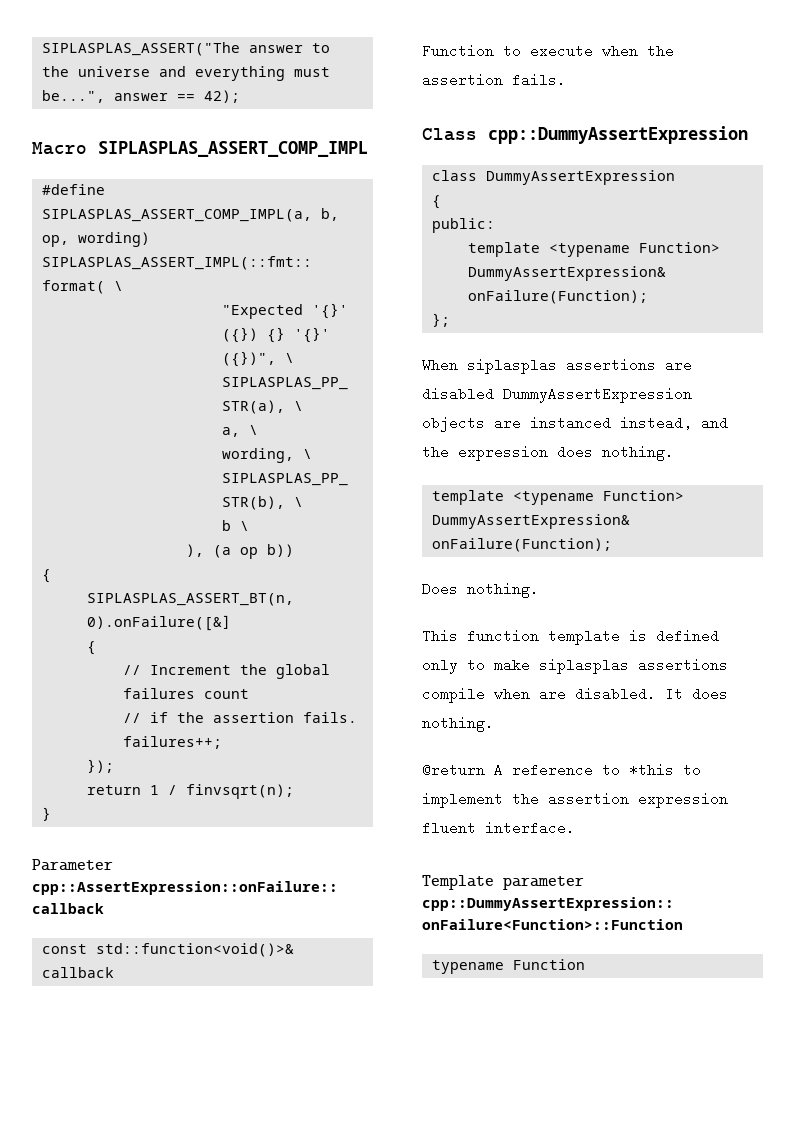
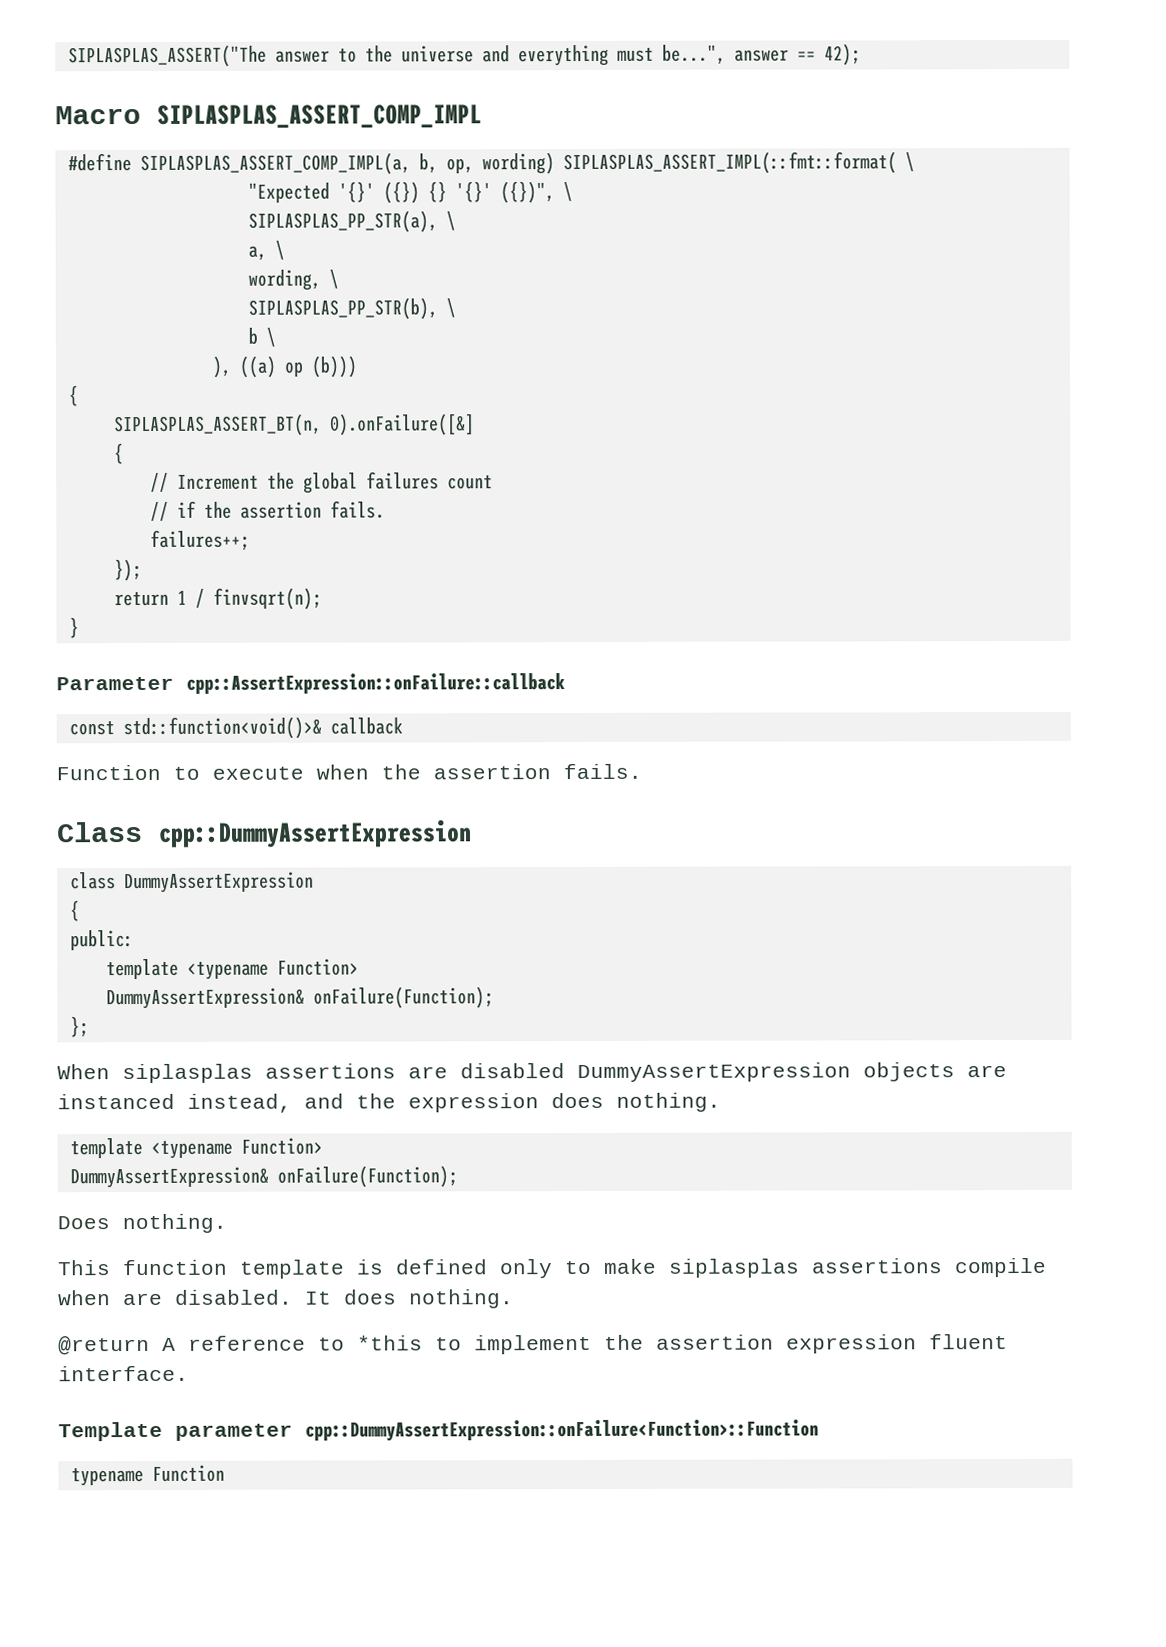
- ), (a op b))
+ ), ((a) op (b)))

